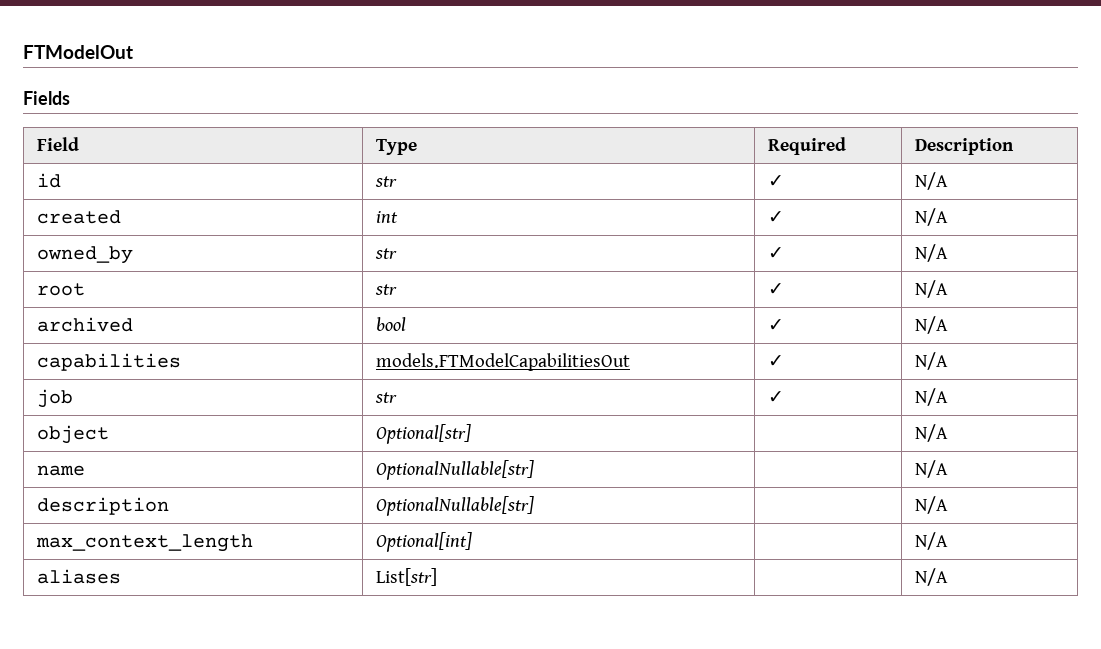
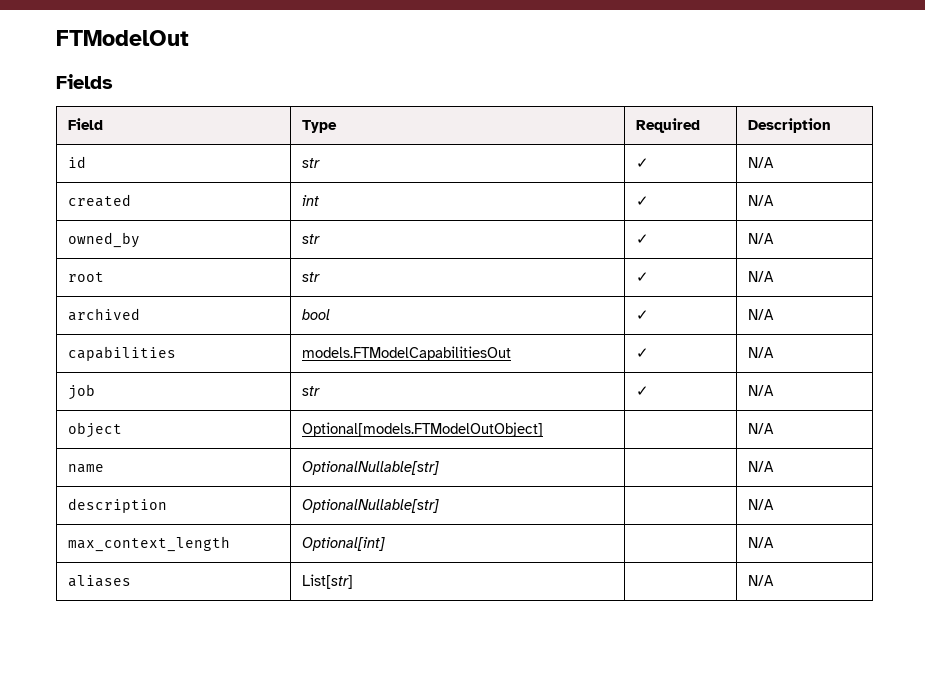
- object | Optional[str] | | N/A
+ object | Optional[models.FTModelOutObject] | | N/A

